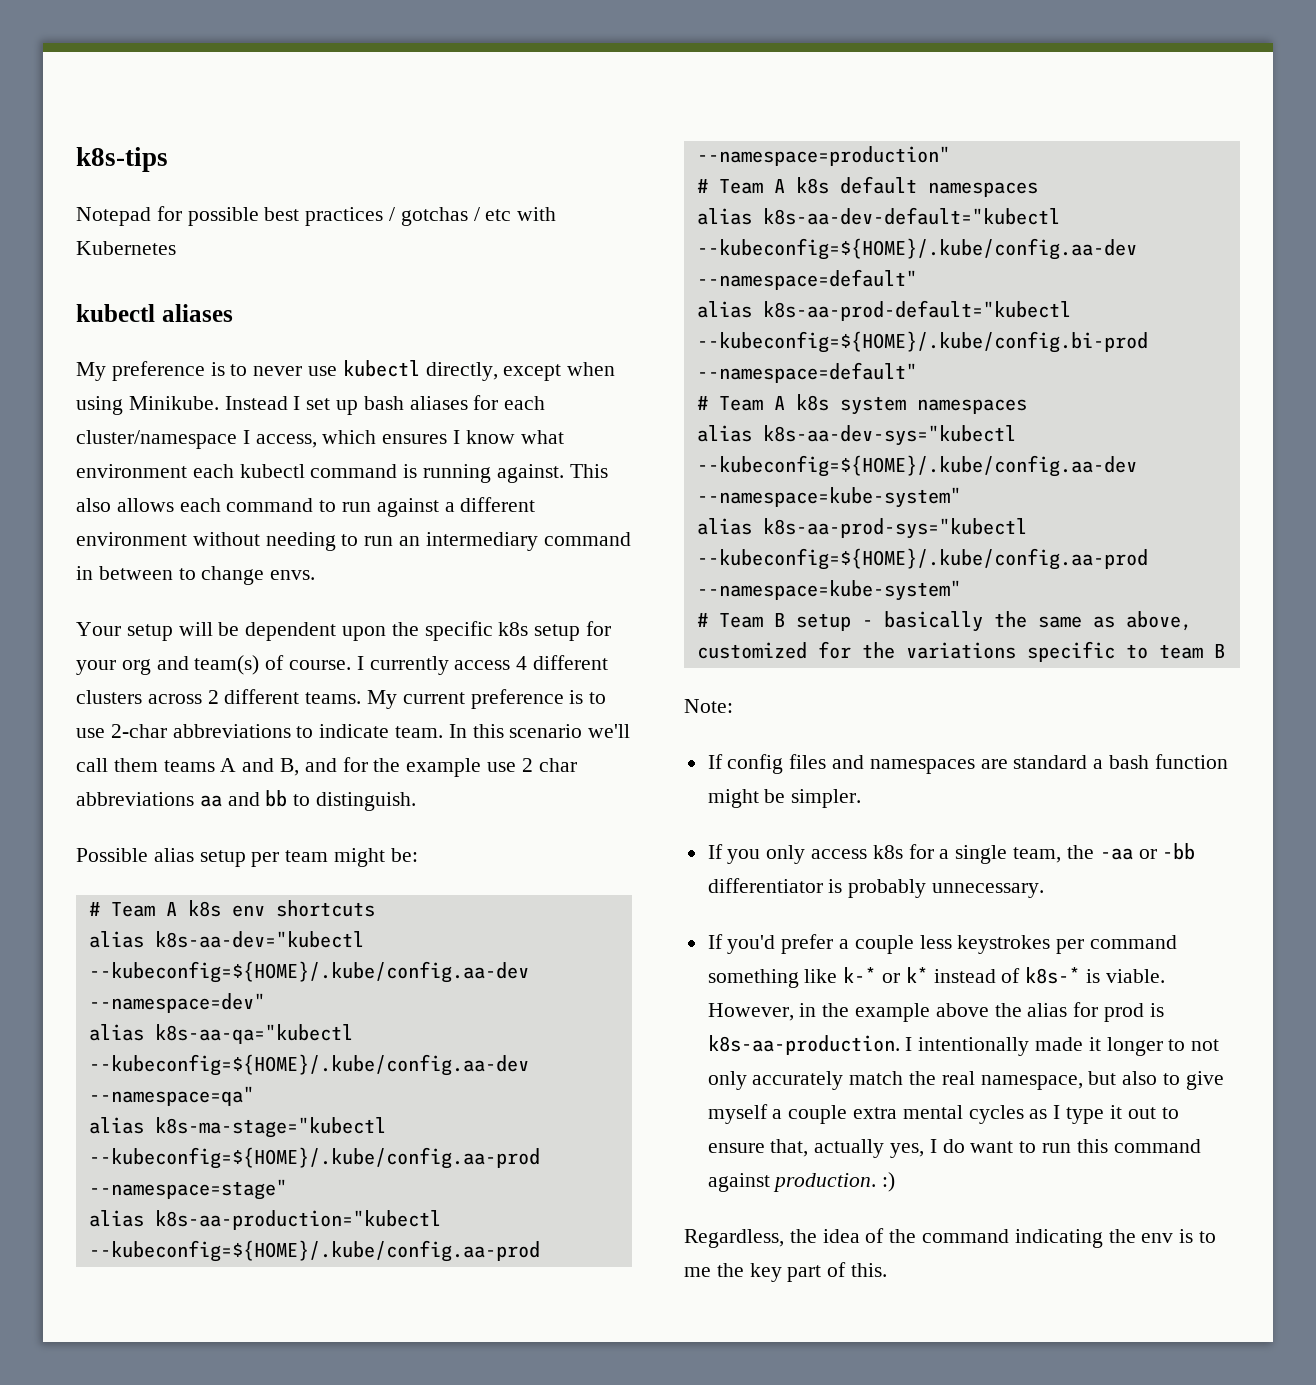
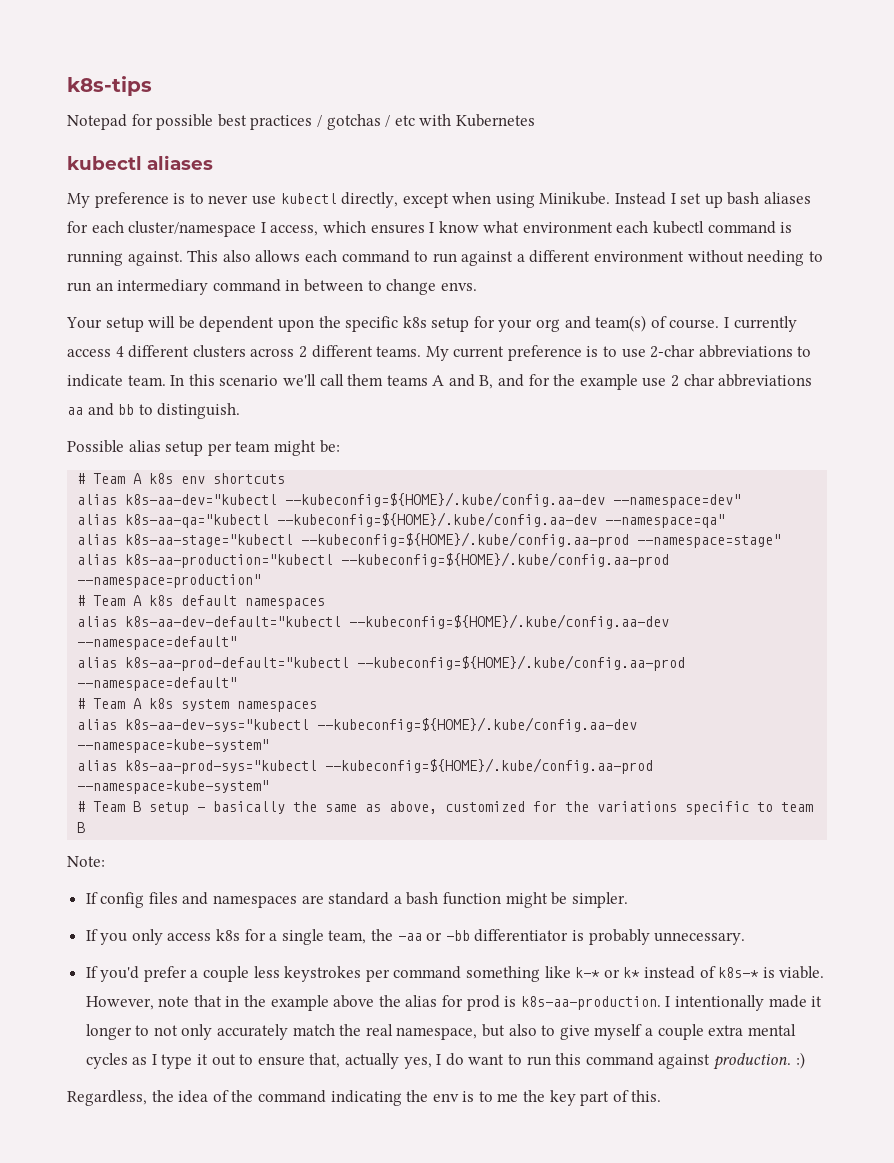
- alias k8s-ma-stage="kubectl --kubeconfig=${HOME}/.kube/config.aa-prod --namespace=stage"
+ alias k8s-aa-stage="kubectl --kubeconfig=${HOME}/.kube/config.aa-prod --namespace=stage"
- alias k8s-aa-prod-default="kubectl --kubeconfig=${HOME}/.kube/config.bi-prod --namespace=default"
+ alias k8s-aa-prod-default="kubectl --kubeconfig=${HOME}/.kube/config.aa-prod --namespace=default"
- However, in the example above the alias for prod is k8s-aa-production.
+ However, note that in the example above the alias for prod is k8s-aa-production.

